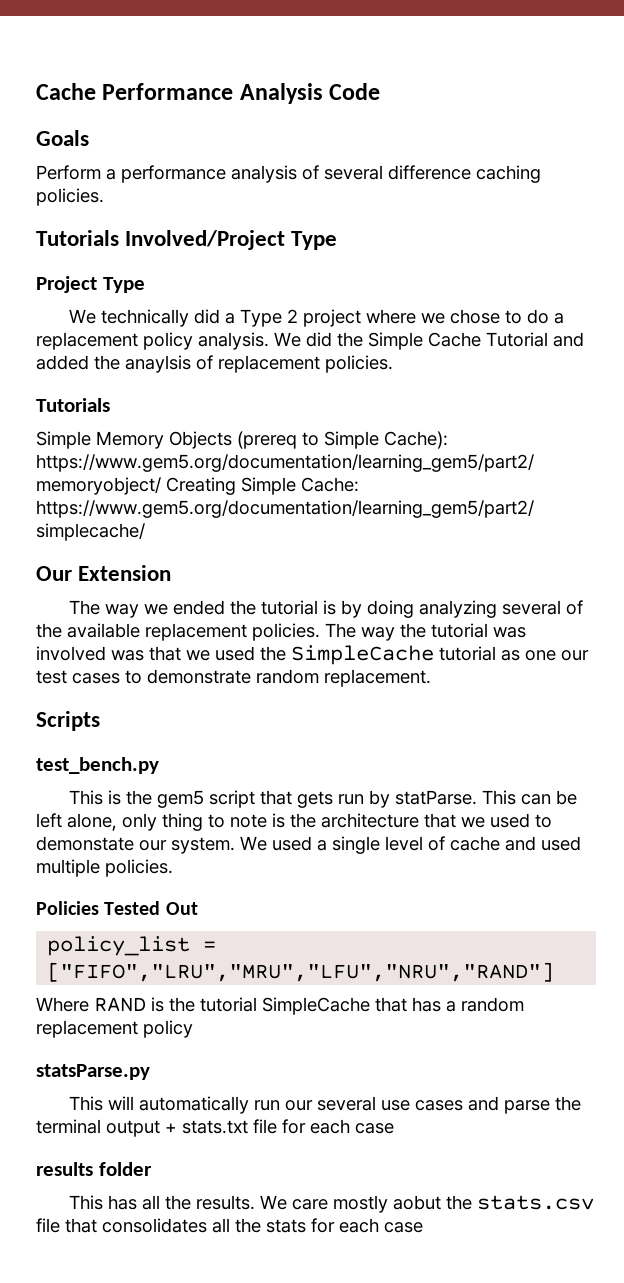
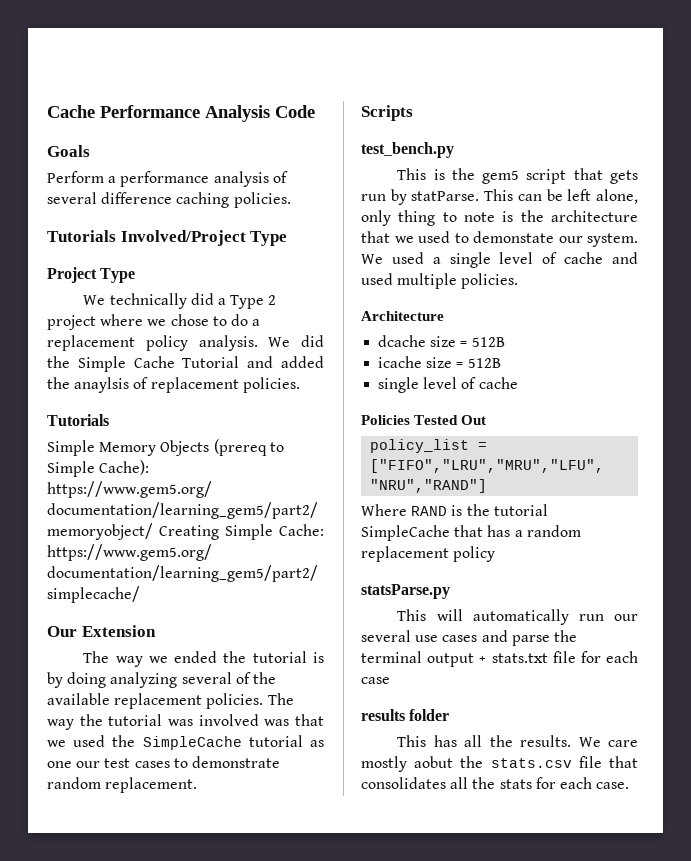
+ Architecture
+ dcache size = 512B
+ icache size = 512B
+ single level of cache
- We care mostly aobut the stats.csv file that consolidates all the stats for each case
+ We care mostly aobut the stats.csv file that consolidates all the stats for each case.

